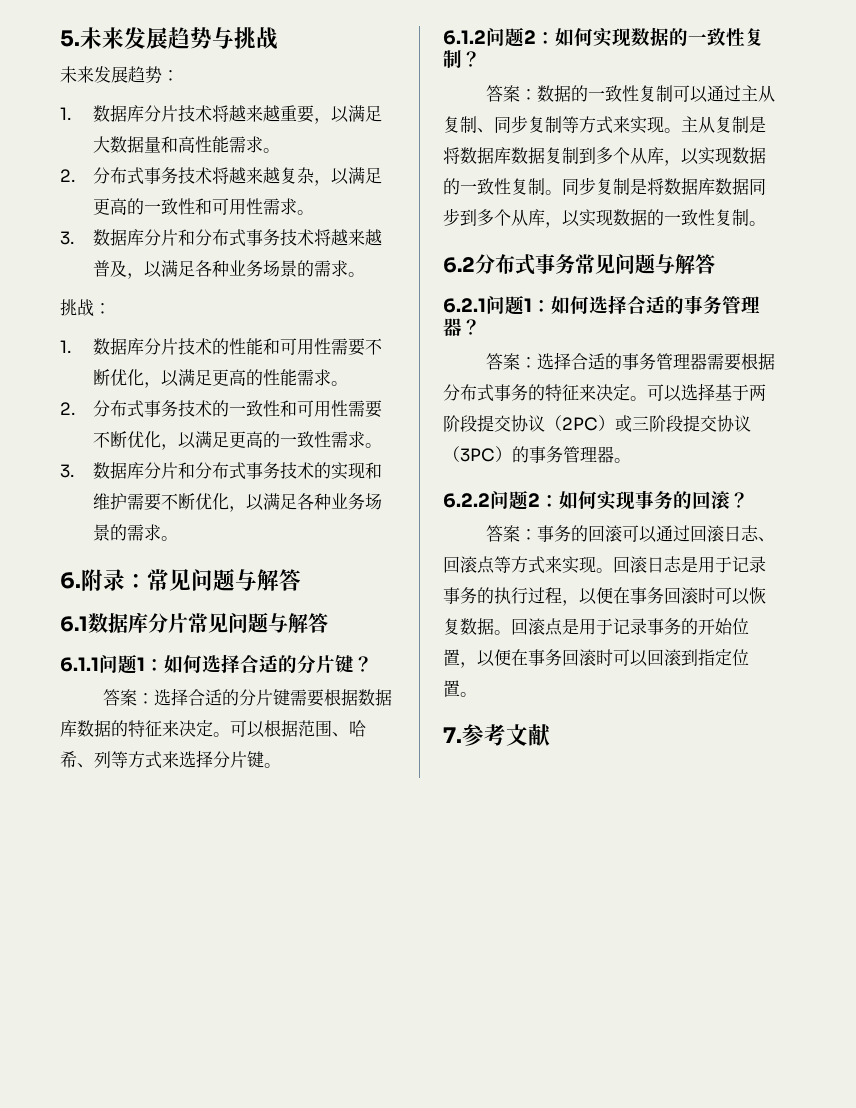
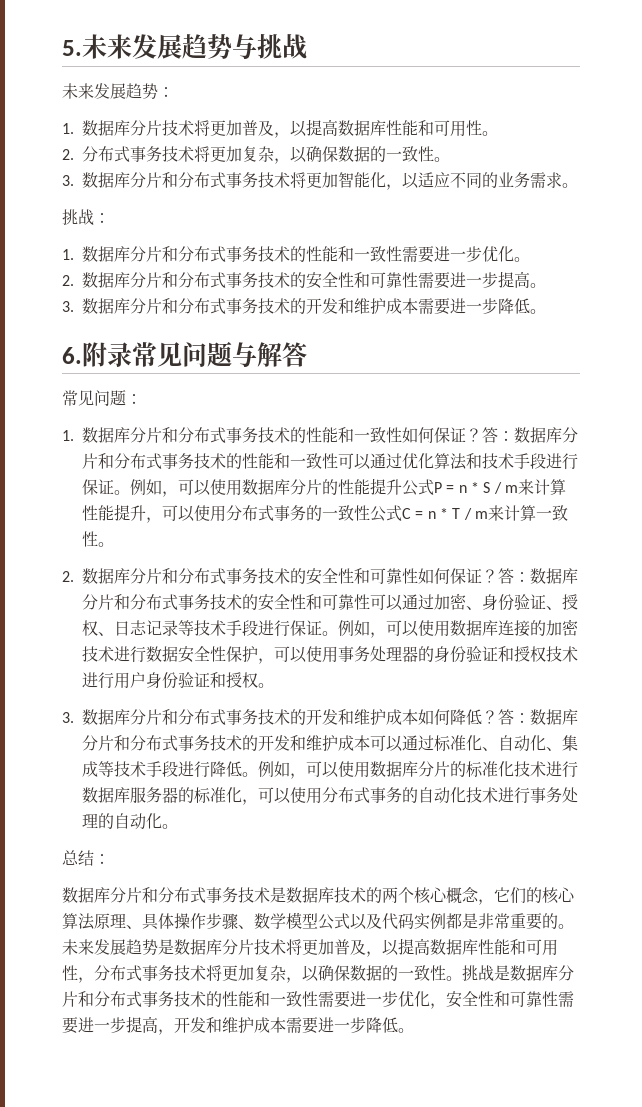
- 1.数据库分片技术将越来越重要，以满足大数据量和高性能需求。
+ 1.数据库分片技术将更加普及，以提高数据库性能和可用性。
- 2.分布式事务技术将越来越复杂，以满足更高的一致性和可用性需求。
+ 2.分布式事务技术将更加复杂，以确保数据的一致性。
- 3.数据库分片和分布式事务技术将越来越普及，以满足各种业务场景的需求。
+ 3.数据库分片和分布式事务技术将更加智能化，以适应不同的业务需求。
- 1.数据库分片技术的性能和可用性需要不断优化，以满足更高的性能需求。
- 2.分布式事务技术的一致性和可用性需要不断优化，以满足更高的一致性需求。
- 3.数据库分片和分布式事务技术的实现和维护需要不断优化，以满足各种业务场景的需求。
+ 1.数据库分片和分布式事务技术的性能和一致性需要进一步优化。
+ 2.数据库分片和分布式事务技术的安全性和可靠性需要进一步提高。
+ 3.数据库分片和分布式事务技术的开发和维护成本需要进一步降低。
- 6.附录：常见问题与解答
- 6.1数据库分片常见问题与解答
- 6.1.1问题1：如何选择合适的分片键？
- 答案：选择合适的分片键需要根据数据库数据的特征来决定。可以根据范围、哈希、列等方式来选择分片键。
- 6.1.2问题2：如何实现数据的一致性复制？
- 答案：数据的一致性复制可以通过主从复制、同步复制等方式来实现。主从复制是将数据库数据复制到多个从库，以实现数据的一致性复制。同步复制是将数据库数据同步到多个从库，以实现数据的一致性复制。
- 6.2分布式事务常见问题与解答
- 6.2.1问题1：如何选择合适的事务管理器？
- 答案：选择合适的事务管理器需要根据分布式事务的特征来决定。可以选择基于两阶段提交协议（2PC）或三阶段提交协议（3PC）的事务管理器。
- 6.2.2问题2：如何实现事务的回滚？
- 答案：事务的回滚可以通过回滚日志、回滚点等方式来实现。回滚日志是用于记录事务的执行过程，以便在事务回滚时可以恢复数据。回滚点是用于记录事务的开始位置，以便在事务回滚时可以回滚到指定位置。
- 7.参考文献
+ 6.附录常见问题与解答
+ 常见问题：
+ 1.数据库分片和分布式事务技术的性能和一致性如何保证？答：数据库分片和分布式事务技术的性能和一致性可以通过优化算法和技术手段进行保证。例如，可以使用数据库分片的性能提升公式P = n * S / m来计算性能提升，可以使用分布式事务的一致性公式C = n * T / m来计算一致性。
+ 2.数据库分片和分布式事务技术的安全性和可靠性如何保证？答：数据库分片和分布式事务技术的安全性和可靠性可以通过加密、身份验证、授权、日志记录等技术手段进行保证。例如，可以使用数据库连接的加密技术进行数据安全性保护，可以使用事务处理器的身份验证和授权技术进行用户身份验证和授权。
+ 3.数据库分片和分布式事务技术的开发和维护成本如何降低？答：数据库分片和分布式事务技术的开发和维护成本可以通过标准化、自动化、集成等技术手段进行降低。例如，可以使用数据库分片的标准化技术进行数据库服务器的标准化，可以使用分布式事务的自动化技术进行事务处理的自动化。
+ 总结：
+ 数据库分片和分布式事务技术是数据库技术的两个核心概念，它们的核心算法原理、具体操作步骤、数学模型公式以及代码实例都是非常重要的。未来发展趋势是数据库分片技术将更加普及，以提高数据库性能和可用性，分布式事务技术将更加复杂，以确保数据的一致性。挑战是数据库分片和分布式事务技术的性能和一致性需要进一步优化，安全性和可靠性需要进一步提高，开发和维护成本需要进一步降低。

